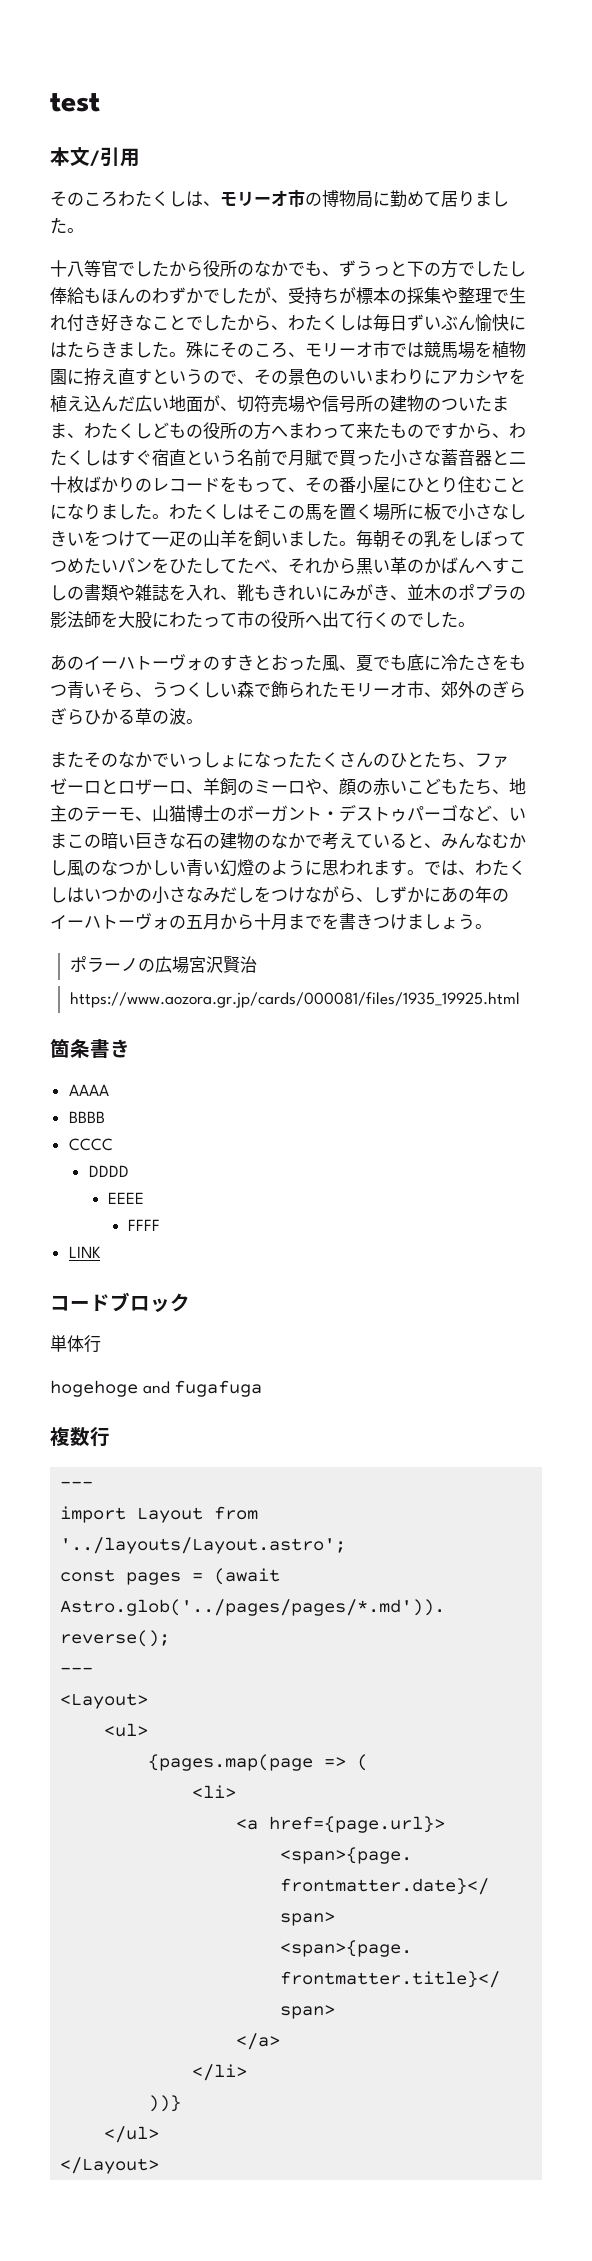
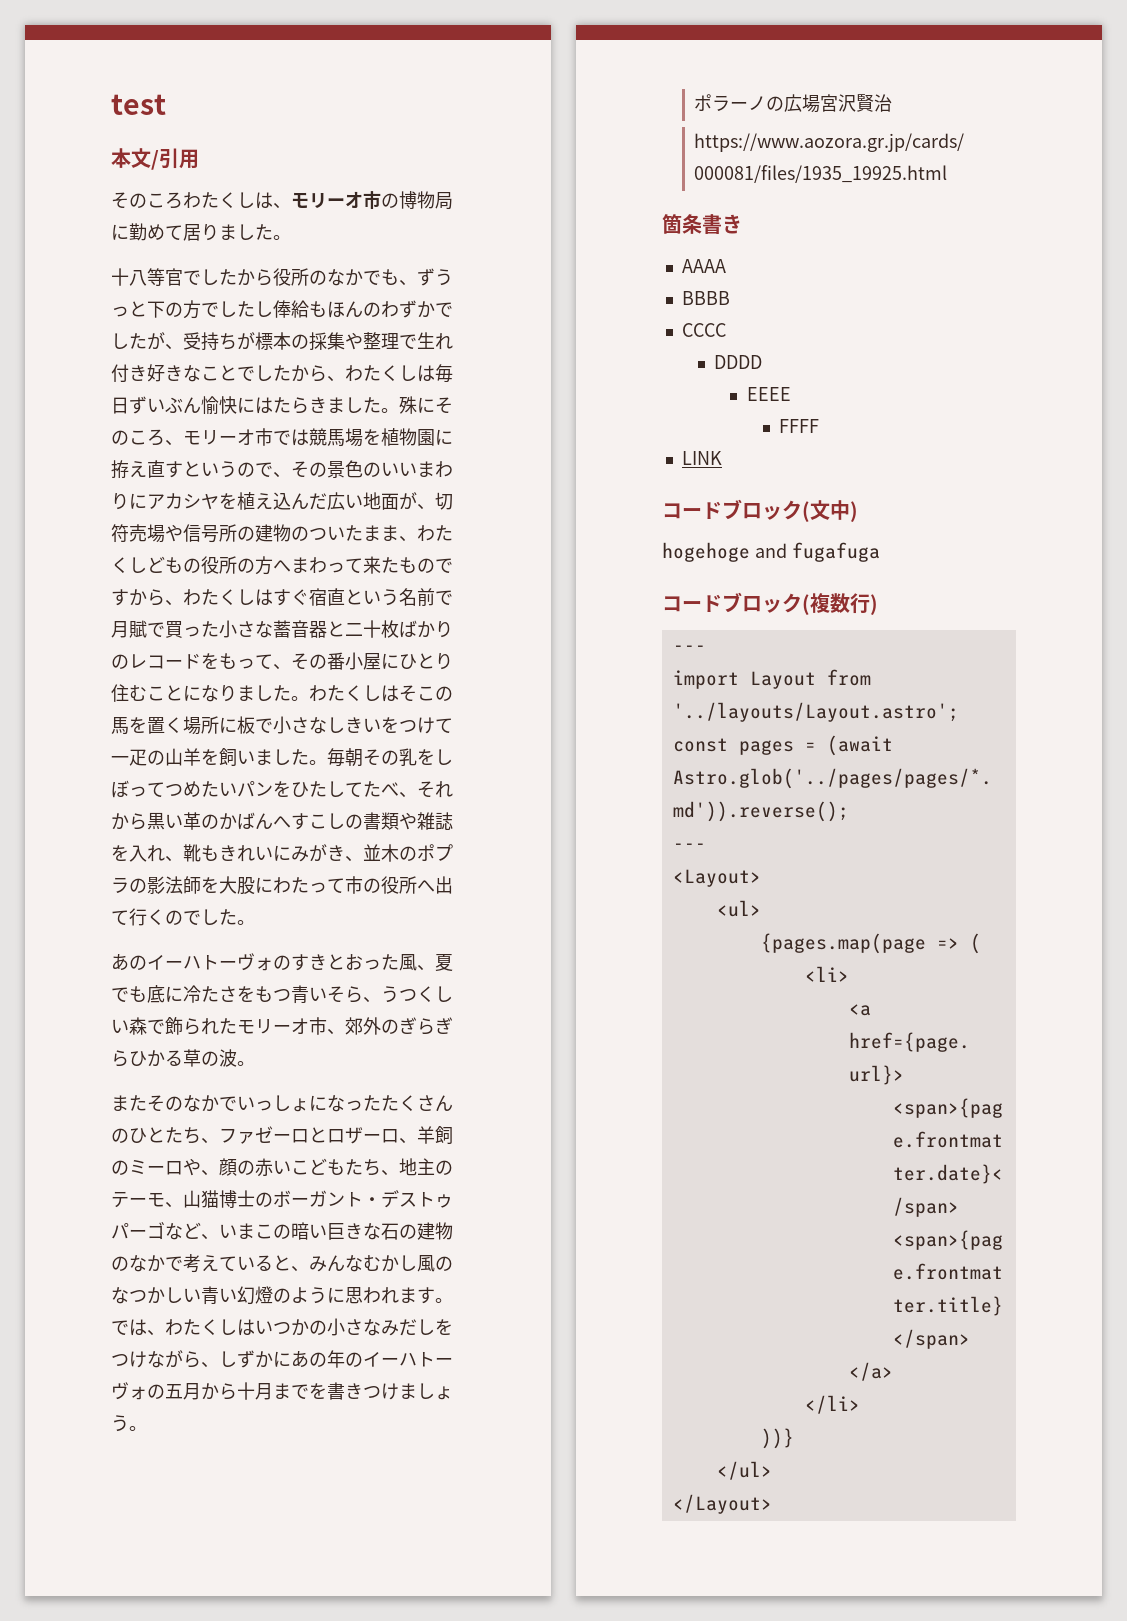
- コードブロック
- 単体行
+ コードブロック(文中)
- 複数行
+ コードブロック(複数行)

